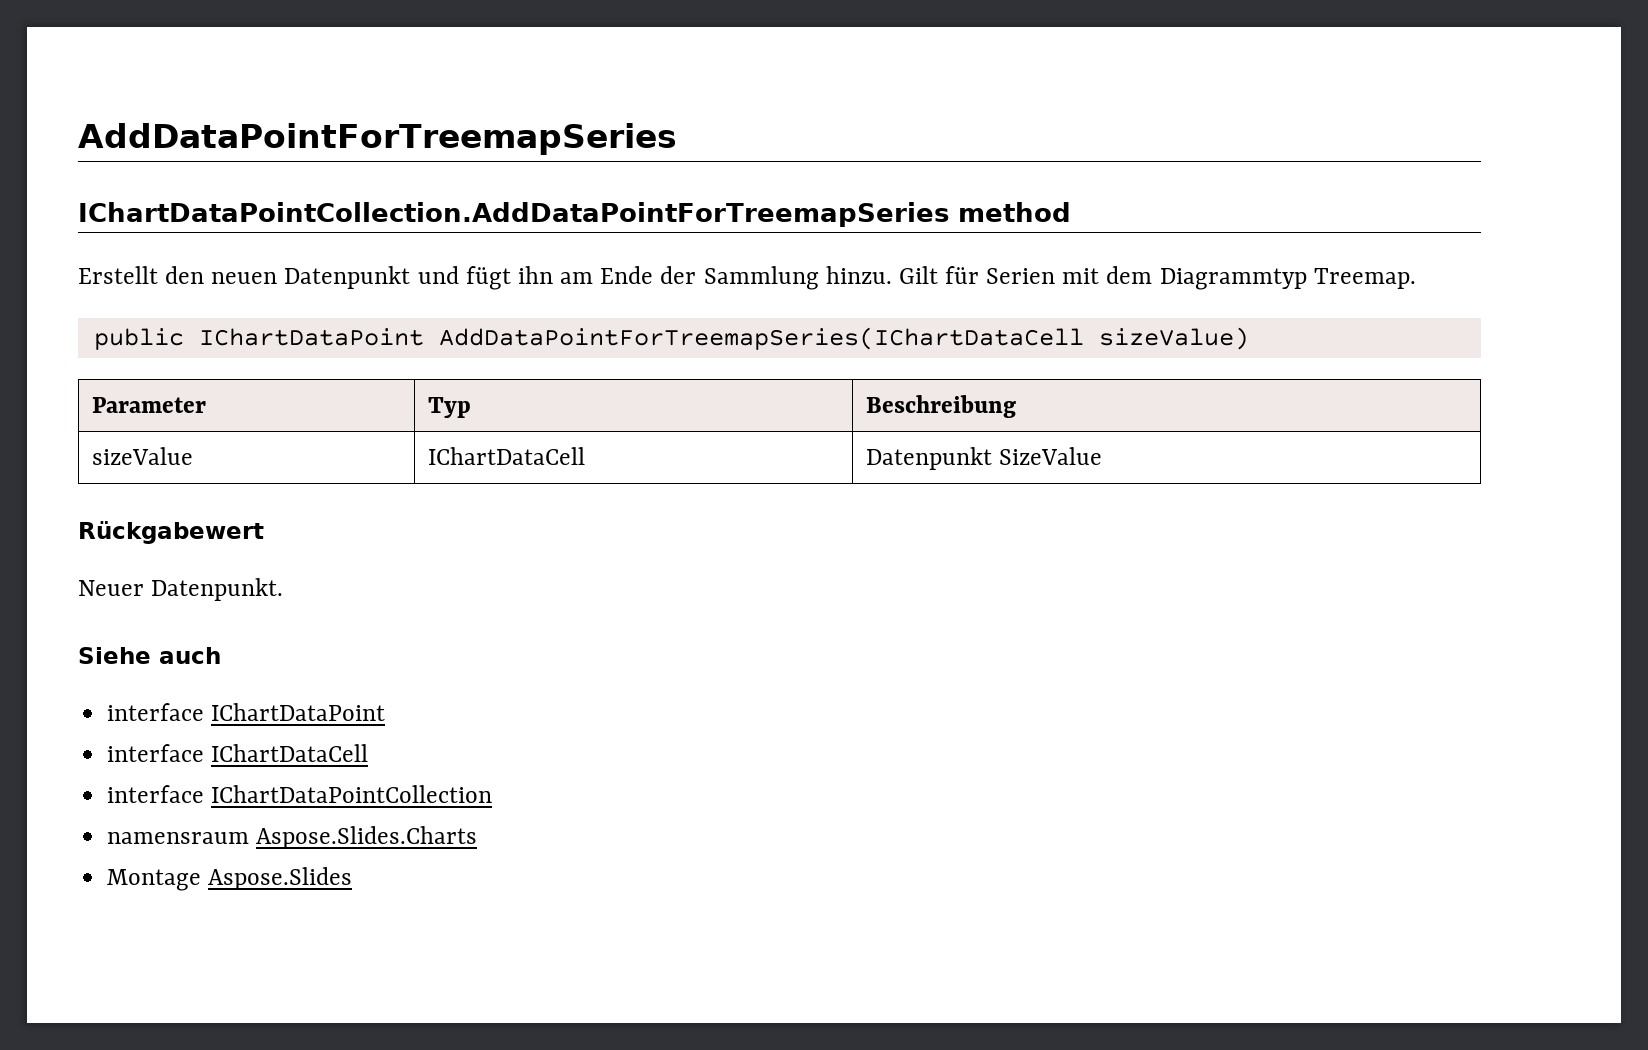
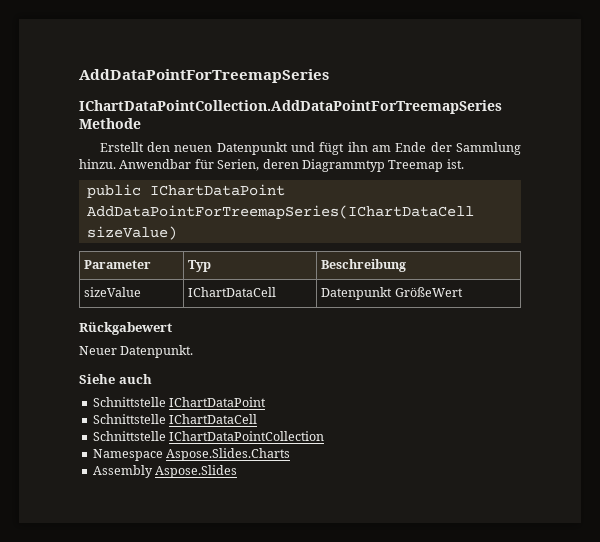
- IChartDataPointCollection.AddDataPointForTreemapSeries method
+ IChartDataPointCollection.AddDataPointForTreemapSeries Methode
- Gilt für Serien mit dem Diagrammtyp Treemap.
+ Anwendbar für Serien, deren Diagrammtyp Treemap ist.
- sizeValue | IChartDataCell | Datenpunkt SizeValue
+ sizeValue | IChartDataCell | Datenpunkt GrößeWert
- interface IChartDataPoint
+ Schnittstelle IChartDataPoint
- interface IChartDataCell
+ Schnittstelle IChartDataCell
- interface IChartDataPointCollection
+ Schnittstelle IChartDataPointCollection
- namensraum Aspose.Slides.Charts
+ Namespace Aspose.Slides.Charts
- Montage Aspose.Slides
+ Assembly Aspose.Slides

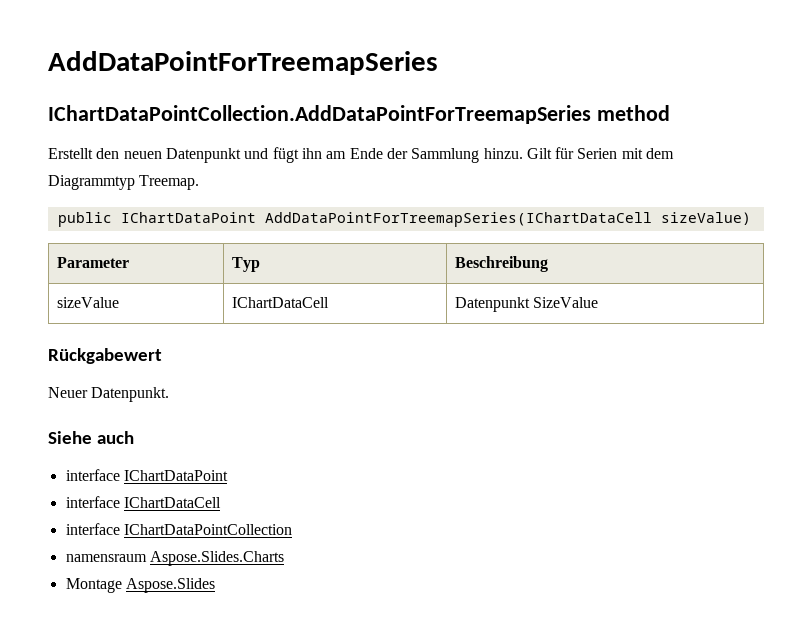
- IChartDataPointCollection.AddDataPointForTreemapSeries Methode
+ IChartDataPointCollection.AddDataPointForTreemapSeries method
- Anwendbar für Serien, deren Diagrammtyp Treemap ist.
+ Gilt für Serien mit dem Diagrammtyp Treemap.
- sizeValue | IChartDataCell | Datenpunkt GrößeWert
+ sizeValue | IChartDataCell | Datenpunkt SizeValue
- Schnittstelle IChartDataPoint
+ interface IChartDataPoint
- Schnittstelle IChartDataCell
+ interface IChartDataCell
- Schnittstelle IChartDataPointCollection
+ interface IChartDataPointCollection
- Namespace Aspose.Slides.Charts
+ namensraum Aspose.Slides.Charts
- Assembly Aspose.Slides
+ Montage Aspose.Slides

